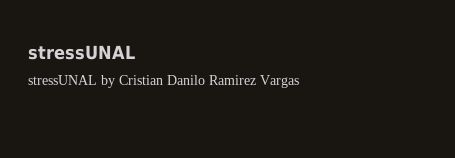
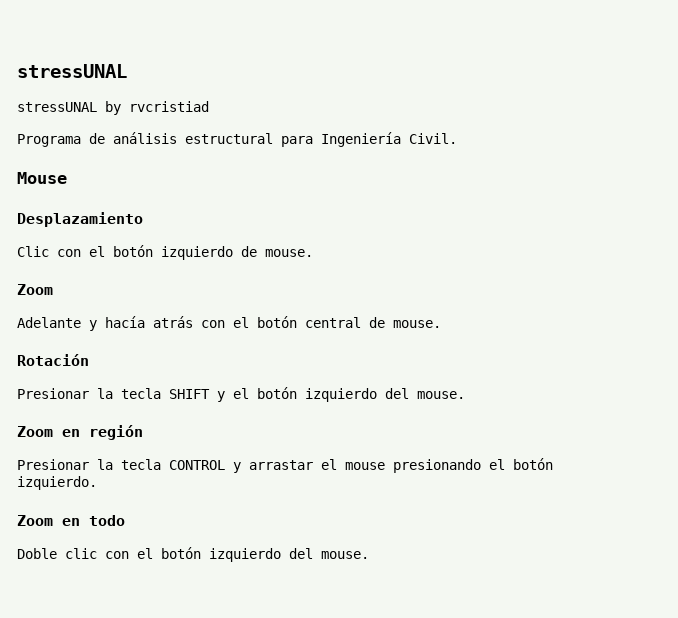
- stressUNAL by Cristian Danilo Ramirez Vargas
+ stressUNAL by rvcristiad
+ Programa de análisis estructural para Ingeniería Civil.
+ Mouse
+ Desplazamiento
+ Clic con el botón izquierdo de mouse.
+ Zoom
+ Adelante y hacía atrás con el botón central de mouse.
+ Rotación
+ Presionar la tecla SHIFT y el botón izquierdo del mouse.
+ Zoom en región
+ Presionar la tecla CONTROL y arrastar el mouse presionando el botón izquierdo.
+ Zoom en todo
+ Doble clic con el botón izquierdo del mouse.

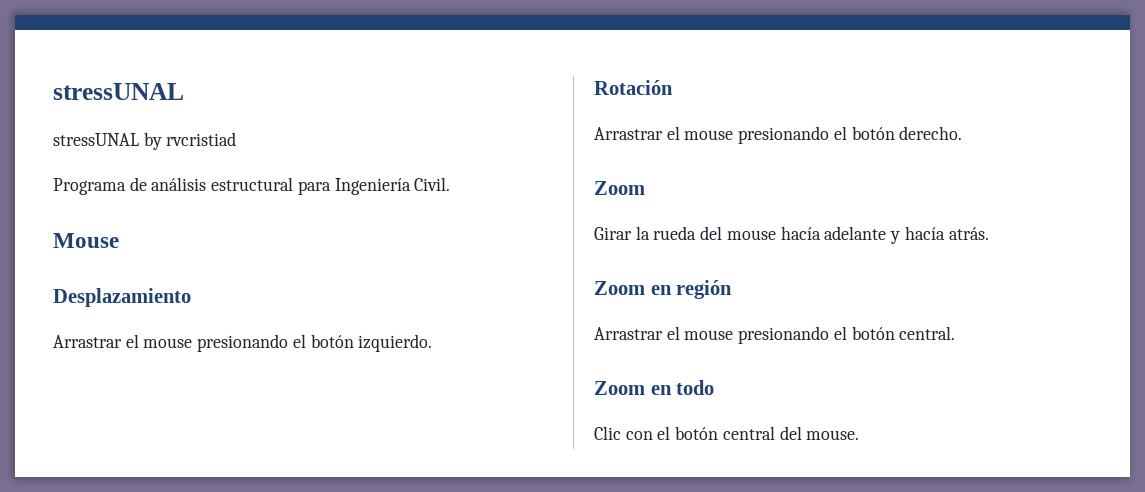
- Clic con el botón izquierdo de mouse.
- Zoom
- Adelante y hacía atrás con el botón central de mouse.
- Rotación
- Presionar la tecla SHIFT y el botón izquierdo del mouse.
- Zoom en región
- Presionar la tecla CONTROL y arrastar el mouse presionando el botón izquierdo.
+ Arrastrar el mouse presionando el botón izquierdo.
+ Rotación
+ Arrastrar el mouse presionando el botón derecho.
+ Zoom
+ Girar la rueda del mouse hacía adelante y hacía atrás.
+ Zoom en región
+ Arrastrar el mouse presionando el botón central.
- Doble clic con el botón izquierdo del mouse.
+ Clic con el botón central del mouse.

